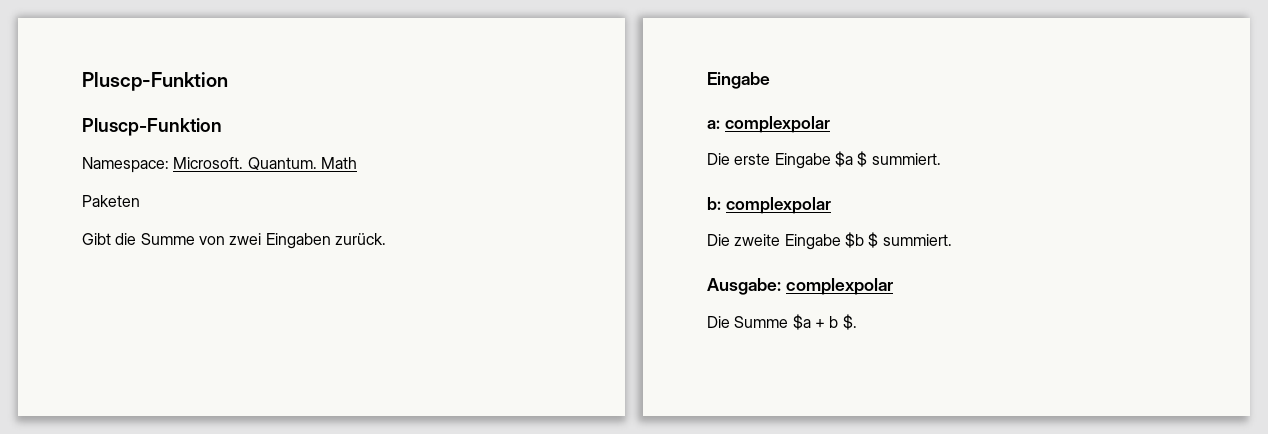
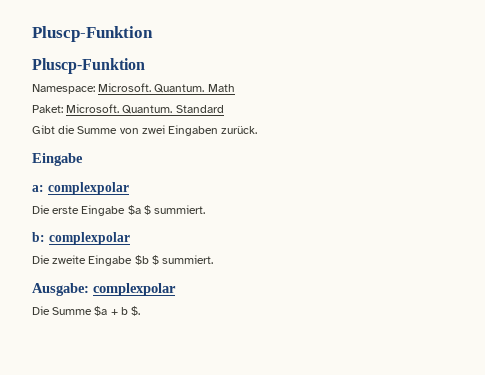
- Paketen
+ Paket: Microsoft. Quantum. Standard

